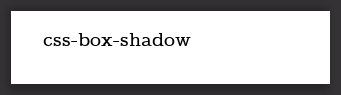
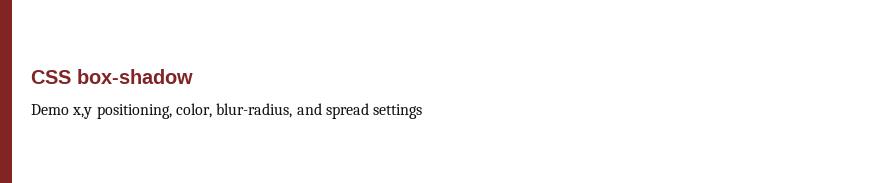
- css-box-shadow
+ CSS box-shadow
+ Demo x,y positioning, color, blur-radius, and spread settings

